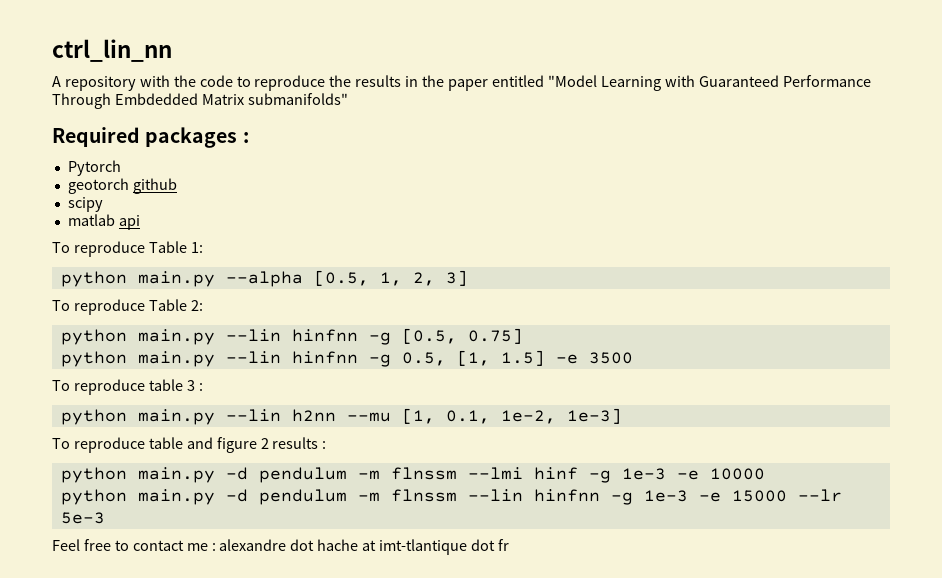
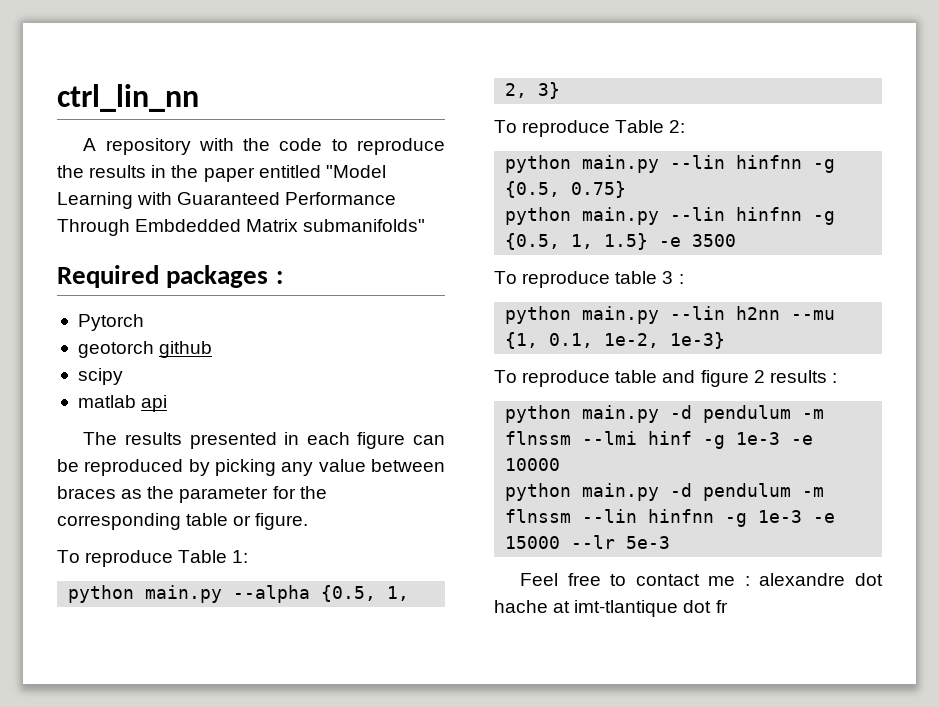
+ The results presented in each figure can be reproduced by picking any value between braces as the parameter for the corresponding table or figure.
- python main.py --alpha [0.5, 1, 2, 3]
+ python main.py --alpha {0.5, 1, 2, 3}
- python main.py --lin hinfnn -g [0.5, 0.75]
- python main.py --lin hinfnn -g 0.5, [1, 1.5] -e 3500
+ python main.py --lin hinfnn -g {0.5, 0.75}
+ python main.py --lin hinfnn -g {0.5, 1, 1.5} -e 3500
- python main.py --lin h2nn --mu [1, 0.1, 1e-2, 1e-3]
+ python main.py --lin h2nn --mu {1, 0.1, 1e-2, 1e-3}

